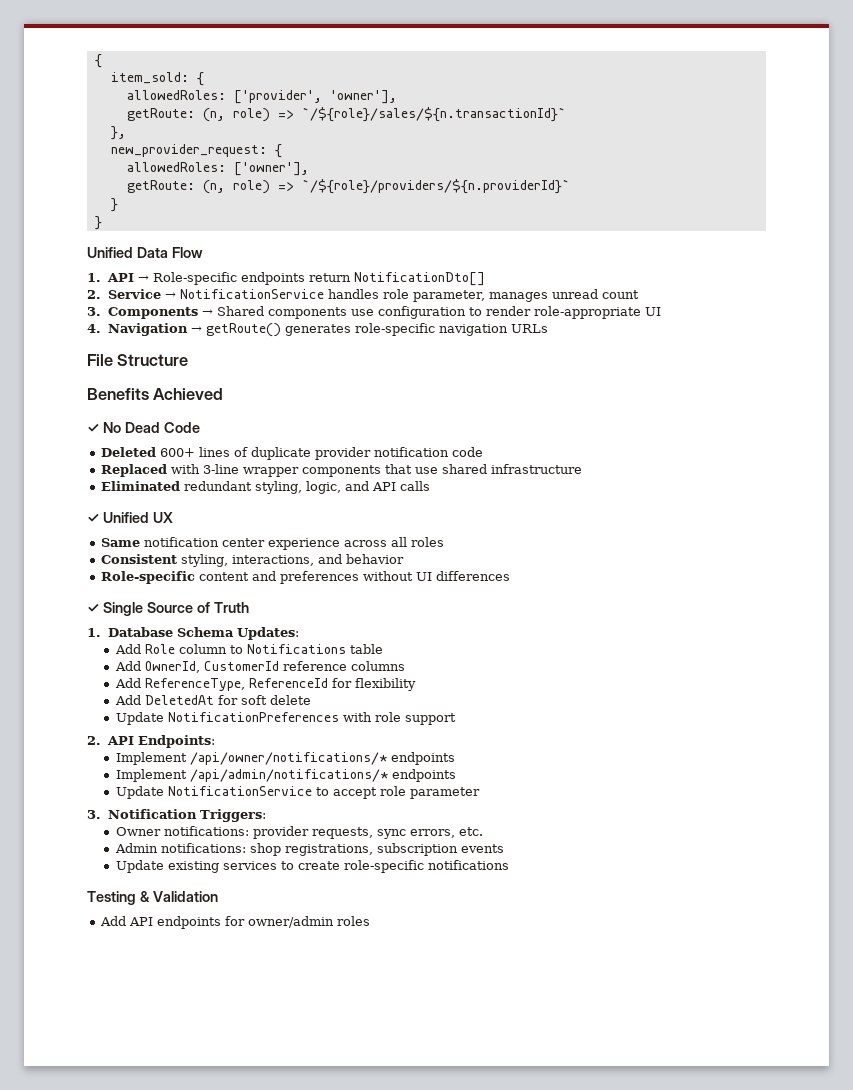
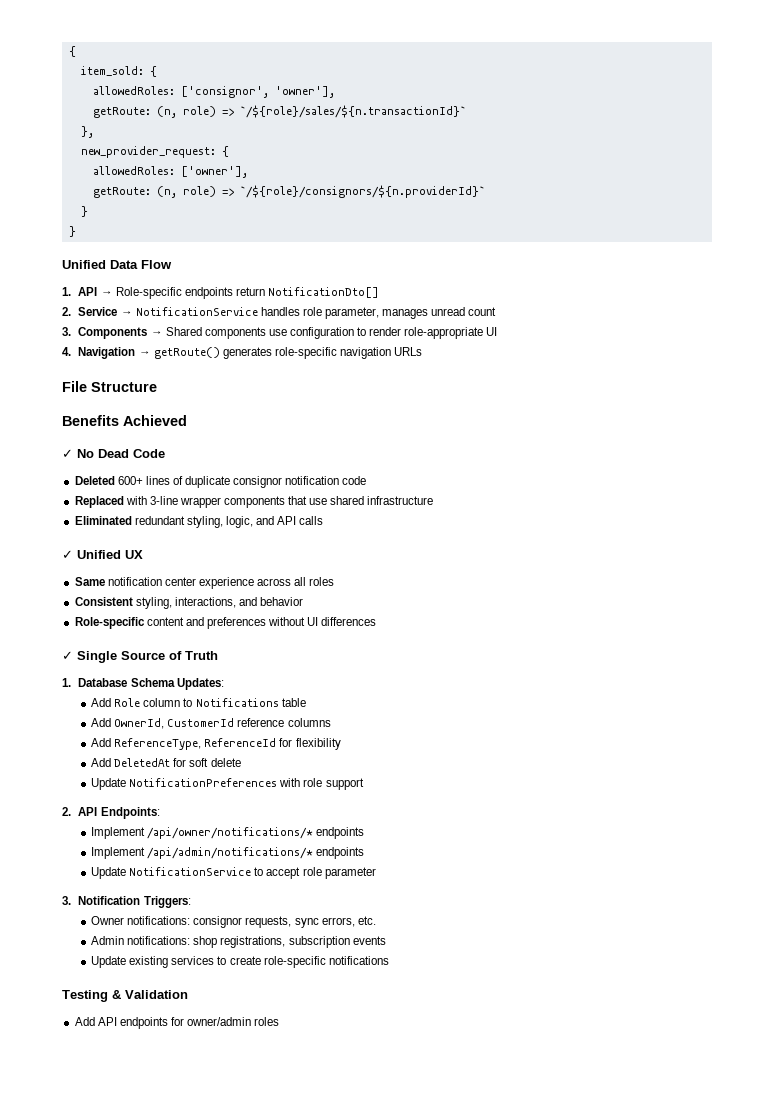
- allowedRoles: ['provider', 'owner'],
+ allowedRoles: ['consignor', 'owner'],
- getRoute: (n, role) => `/${role}/providers/${n.providerId}`
+ getRoute: (n, role) => `/${role}/consignors/${n.providerId}`
- Deleted 600+ lines of duplicate provider notification code
+ Deleted 600+ lines of duplicate consignor notification code
- Owner notifications: provider requests, sync errors, etc.
+ Owner notifications: consignor requests, sync errors, etc.

